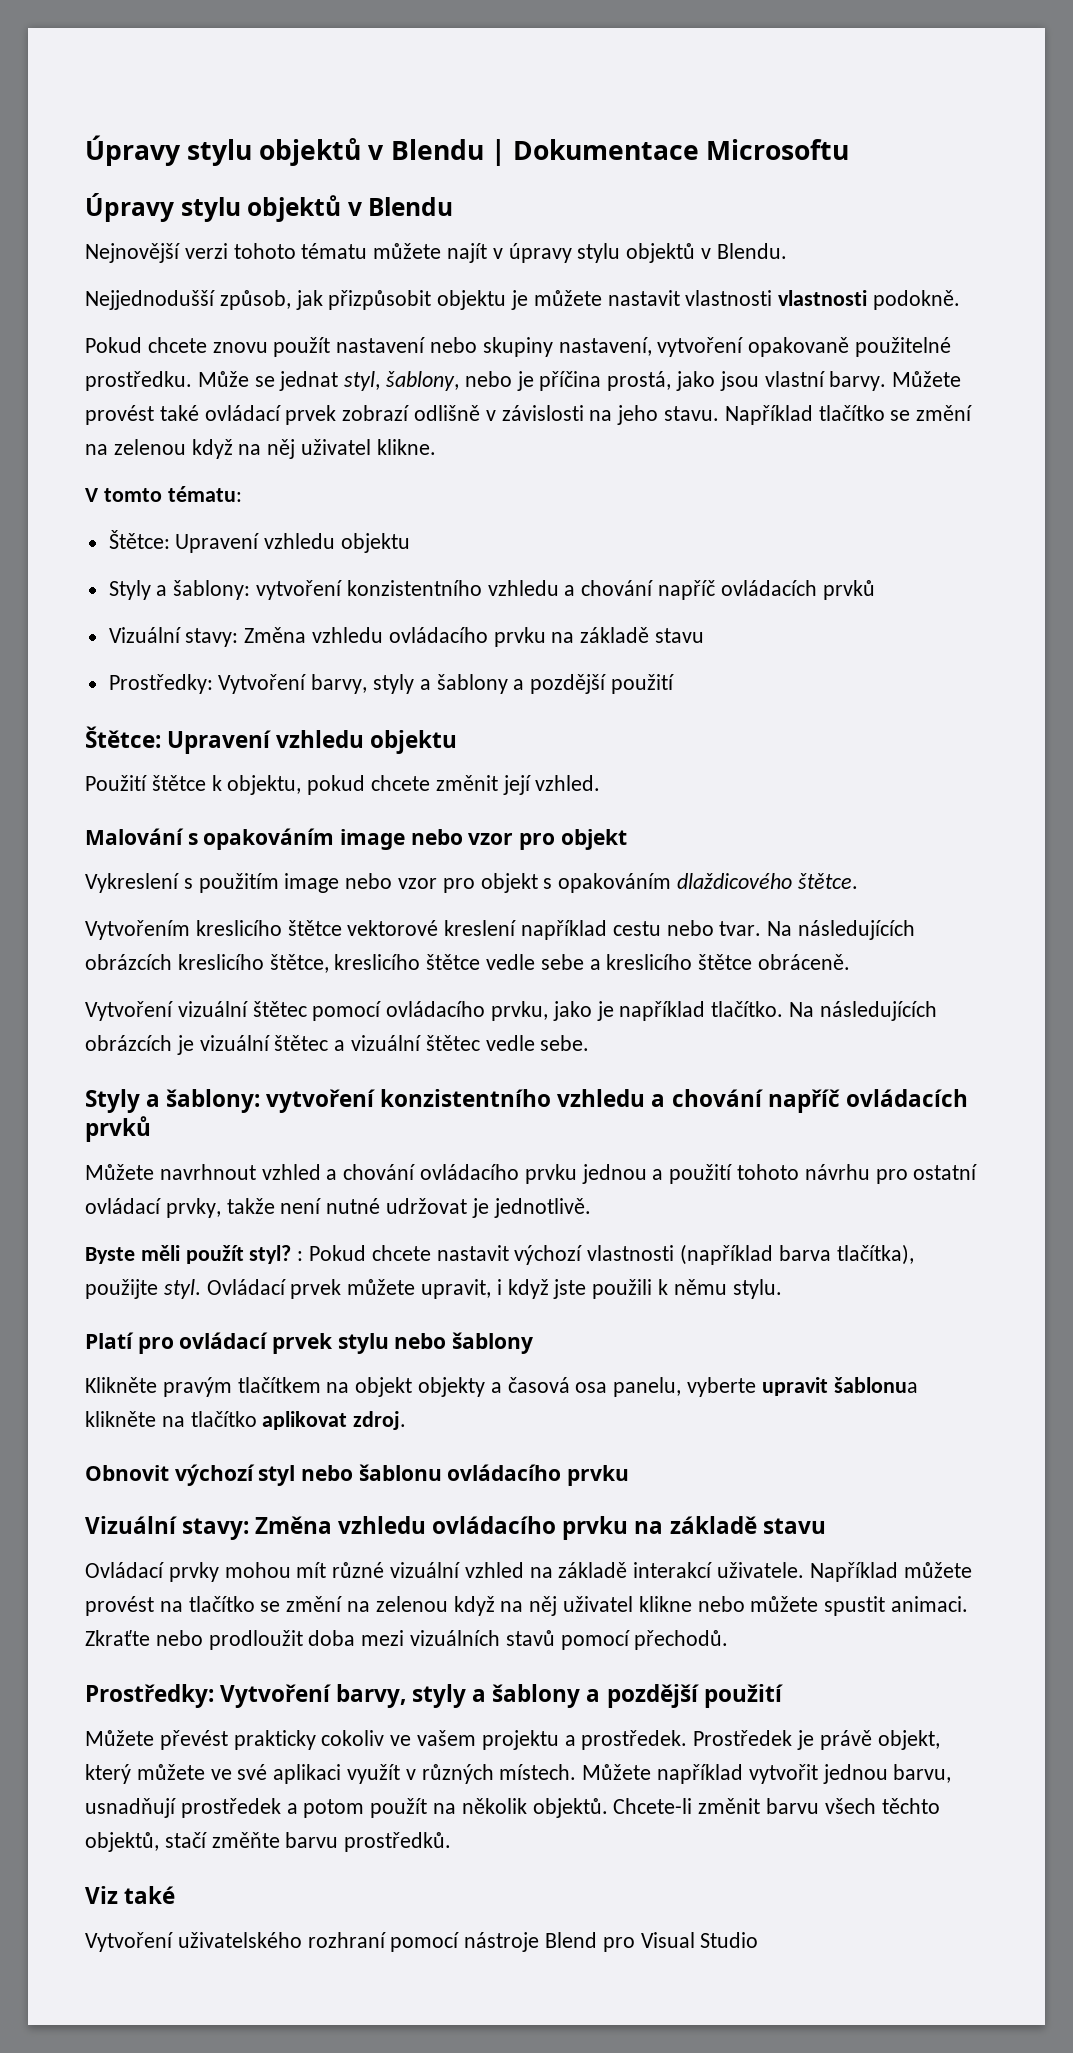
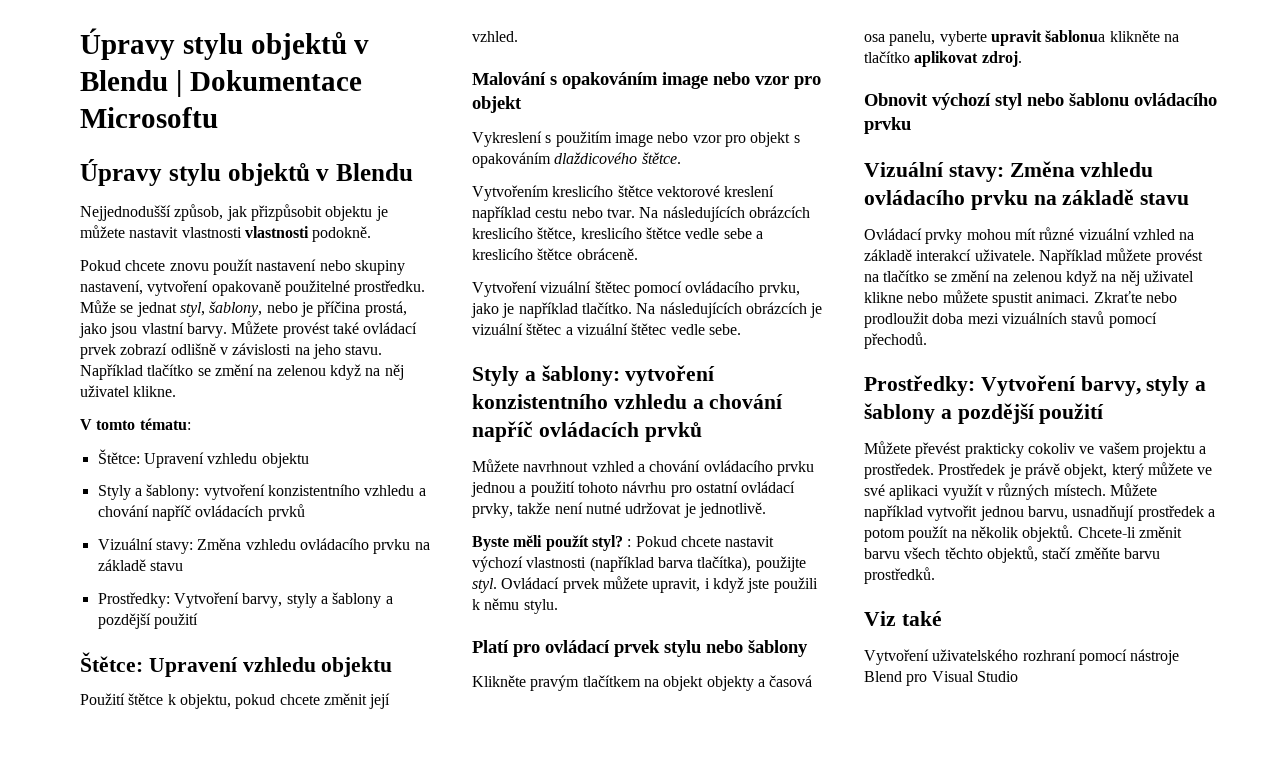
- Nejnovější verzi tohoto tématu můžete najít v úpravy stylu objektů v Blendu.

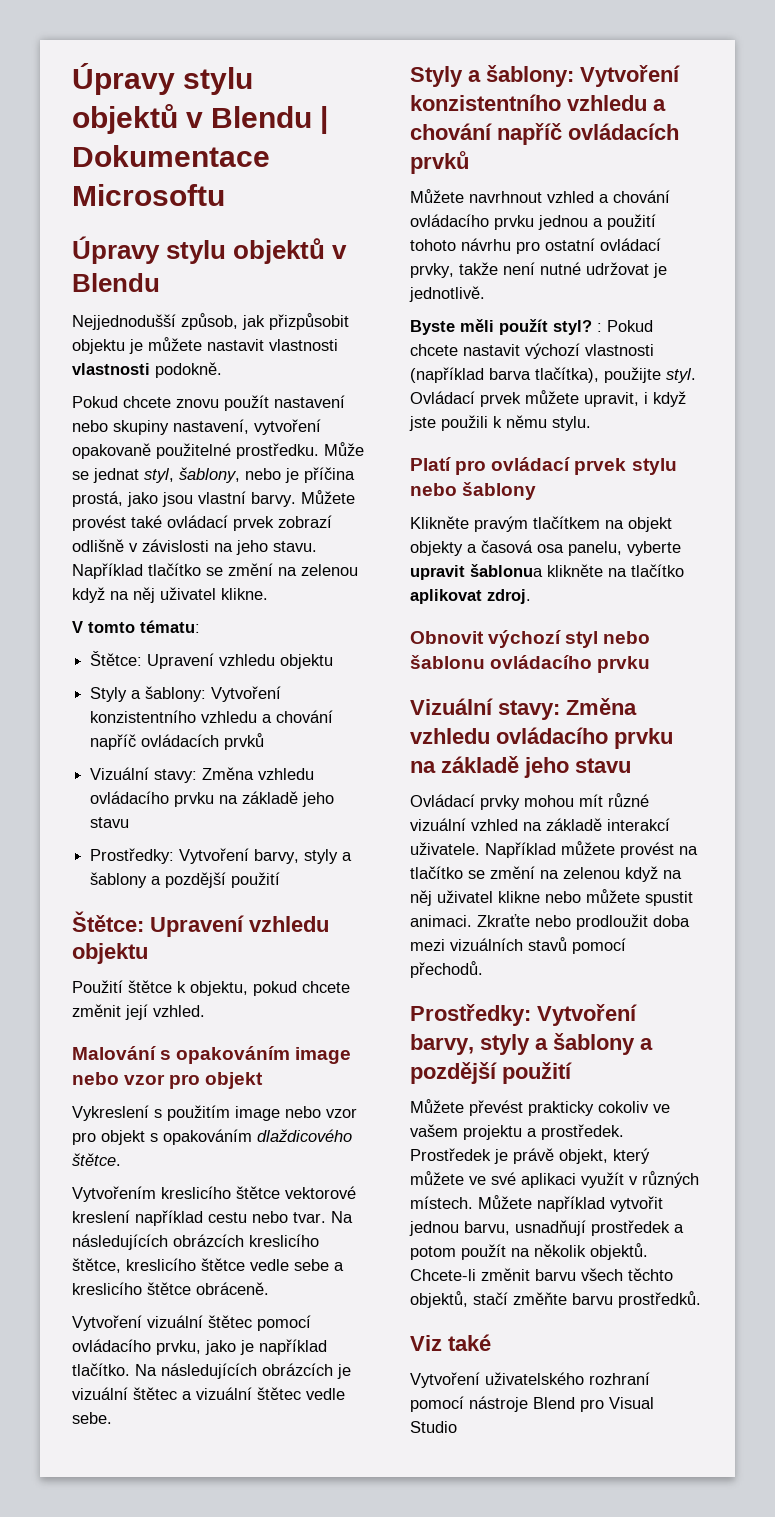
  V tomto tématu:
  Štětce: Upravení vzhledu objektu
- Styly a šablony: vytvoření konzistentního vzhledu a chování napříč ovládacích prvků
- Vizuální stavy: Změna vzhledu ovládacího prvku na základě stavu
+ Styly a šablony: Vytvoření konzistentního vzhledu a chování napříč ovládacích prvků
+ Vizuální stavy: Změna vzhledu ovládacího prvku na základě jeho stavu
  Na následujících obrázcích je vizuální štětec a vizuální štětec vedle sebe.
- Styly a šablony: vytvoření konzistentního vzhledu a chování napříč ovládacích prvků
+ Styly a šablony: Vytvoření konzistentního vzhledu a chování napříč ovládacích prvků
  Obnovit výchozí styl nebo šablonu ovládacího prvku
- Vizuální stavy: Změna vzhledu ovládacího prvku na základě stavu
+ Vizuální stavy: Změna vzhledu ovládacího prvku na základě jeho stavu

